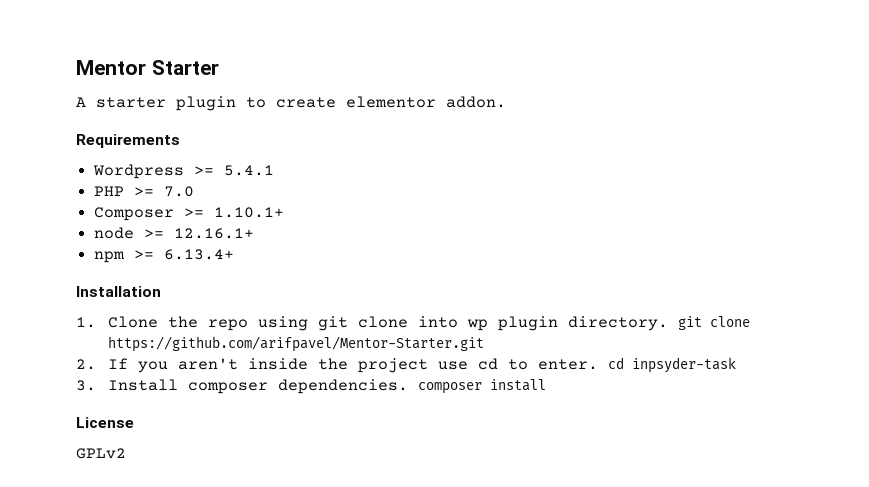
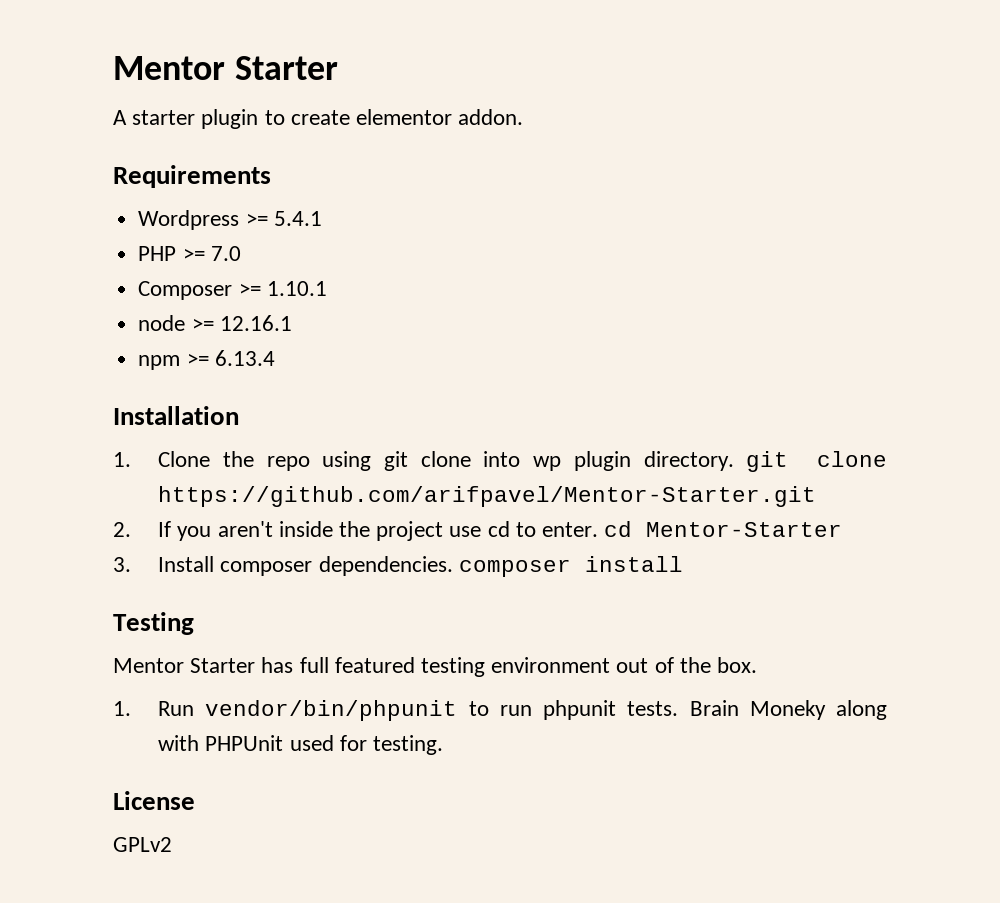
- Composer >= 1.10.1+
+ Composer >= 1.10.1
- node >= 12.16.1+
+ node >= 12.16.1
- npm >= 6.13.4+
+ npm >= 6.13.4
- 2. If you aren't inside the project use cd to enter. cd inpsyder-task
+ 2. If you aren't inside the project use cd to enter. cd Mentor-Starter
+ Testing
+ Mentor Starter has full featured testing environment out of the box.
+ 1. Run vendor/bin/phpunit to run phpunit tests. Brain Moneky along with PHPUnit used for testing.

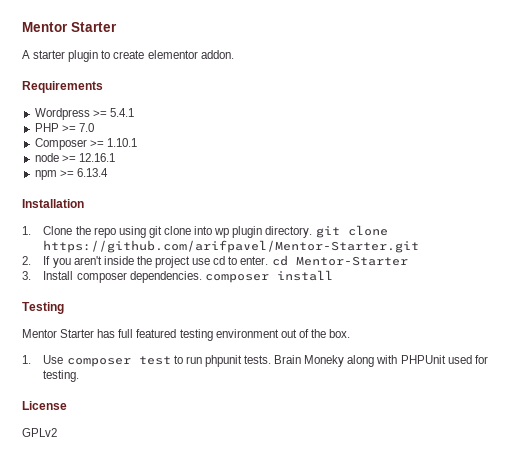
- 1. Run vendor/bin/phpunit to run phpunit tests.
+ 1. Use composer test to run phpunit tests.

